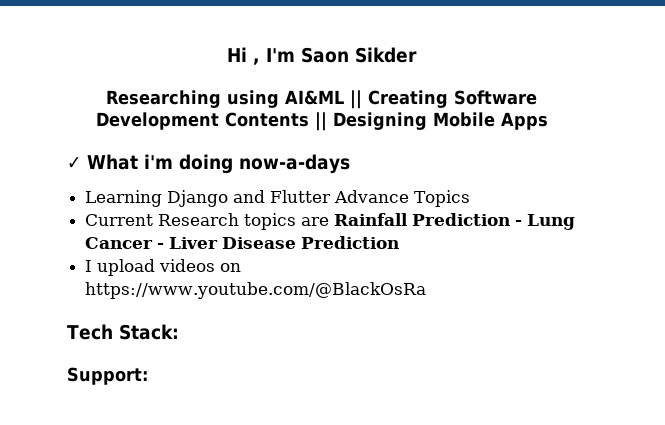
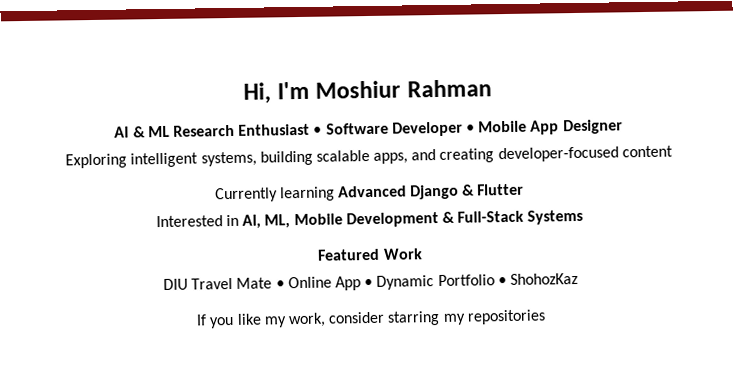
- Hi , I'm Saon Sikder
- Researching using AI&ML || Creating Software Development Contents || Designing Mobile Apps
- ✓ What i'm doing now-a-days
- Learning Django and Flutter Advance Topics
- Current Research topics are Rainfall Prediction - Lung Cancer - Liver Disease Prediction
- I upload videos on https://www.youtube.com/@BlackOsRa
- Tech Stack:
- Support:
+ Hi, I'm Moshiur Rahman
+ AI & ML Research Enthusiast • Software Developer • Mobile App Designer
+ Exploring intelligent systems, building scalable apps, and creating developer-focused content
+ Currently learning Advanced Django & Flutter
+ Interested in AI, ML, Mobile Development & Full-Stack Systems
+ Featured Work
+ DIU Travel Mate • Online App • Dynamic Portfolio • ShohozKaz
+ If you like my work, consider starring my repositories

